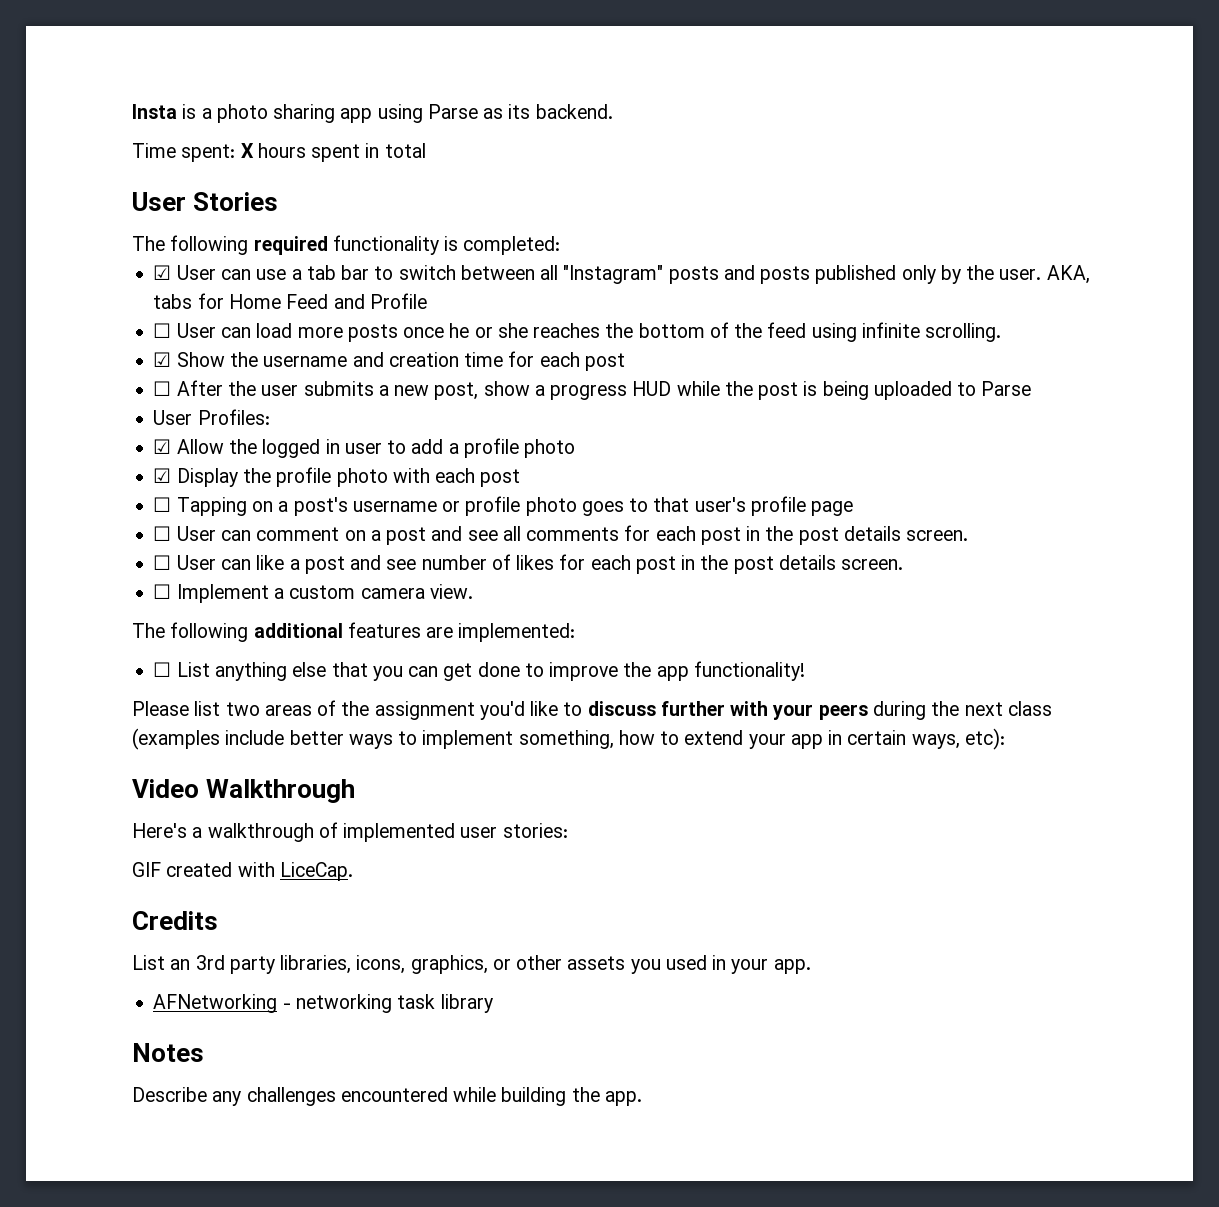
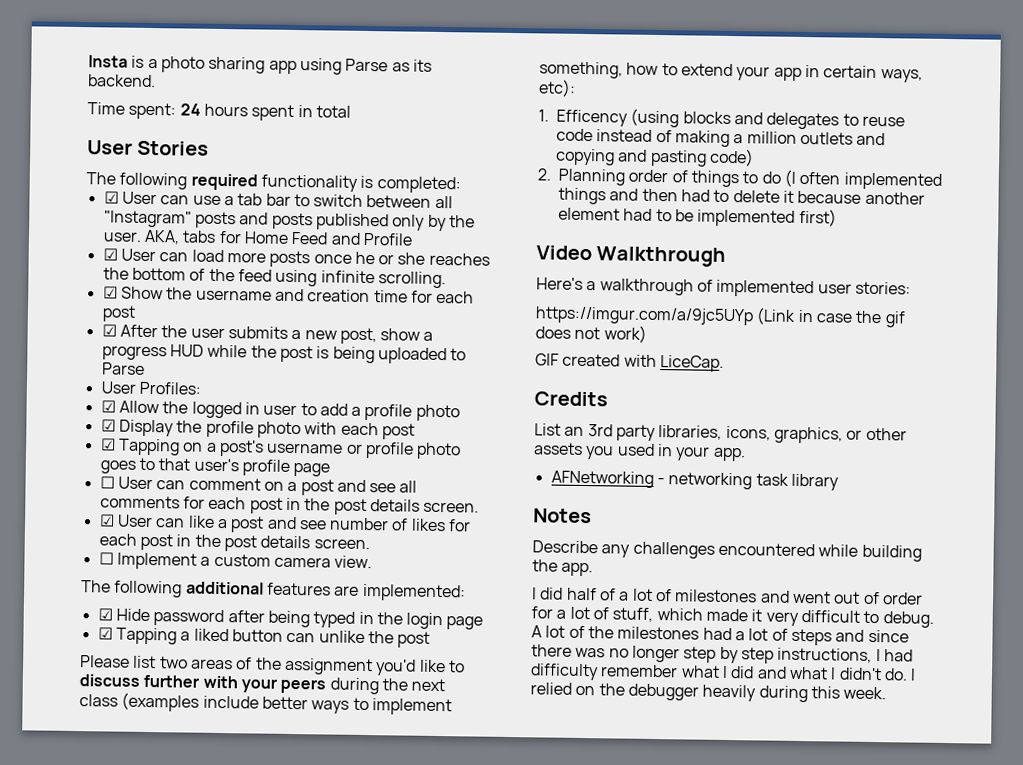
- Time spent: X hours spent in total
+ Time spent: 24 hours spent in total
- ☐ User can load more posts once he or she reaches the bottom of the feed using infinite scrolling.
+ ☑ User can load more posts once he or she reaches the bottom of the feed using infinite scrolling.
- ☐ After the user submits a new post, show a progress HUD while the post is being uploaded to Parse
+ ☑ After the user submits a new post, show a progress HUD while the post is being uploaded to Parse
- ☐ Tapping on a post's username or profile photo goes to that user's profile page
+ ☑ Tapping on a post's username or profile photo goes to that user's profile page
- ☐ User can like a post and see number of likes for each post in the post details screen.
+ ☑ User can like a post and see number of likes for each post in the post details screen.
- ☐ List anything else that you can get done to improve the app functionality!
+ ☑ Hide password after being typed in the login page
+ ☑ Tapping a liked button can unlike the post
+ 1. Efficency (using blocks and delegates to reuse code instead of making a million outlets and copying and pasting code)
+ 2. Planning order of things to do (I often implemented things and then had to delete it because another element had to be implemented first)
+ https://imgur.com/a/9jc5UYp (Link in case the gif does not work)
+ I did half of a lot of milestones and went out of order for a lot of stuff, which made it very difficult to debug. A lot of the milestones had a lot of steps and since there was no longer step by step instructions, I had difficulty remember what I did and what I didn't do. I relied on the debugger heavily during this week.

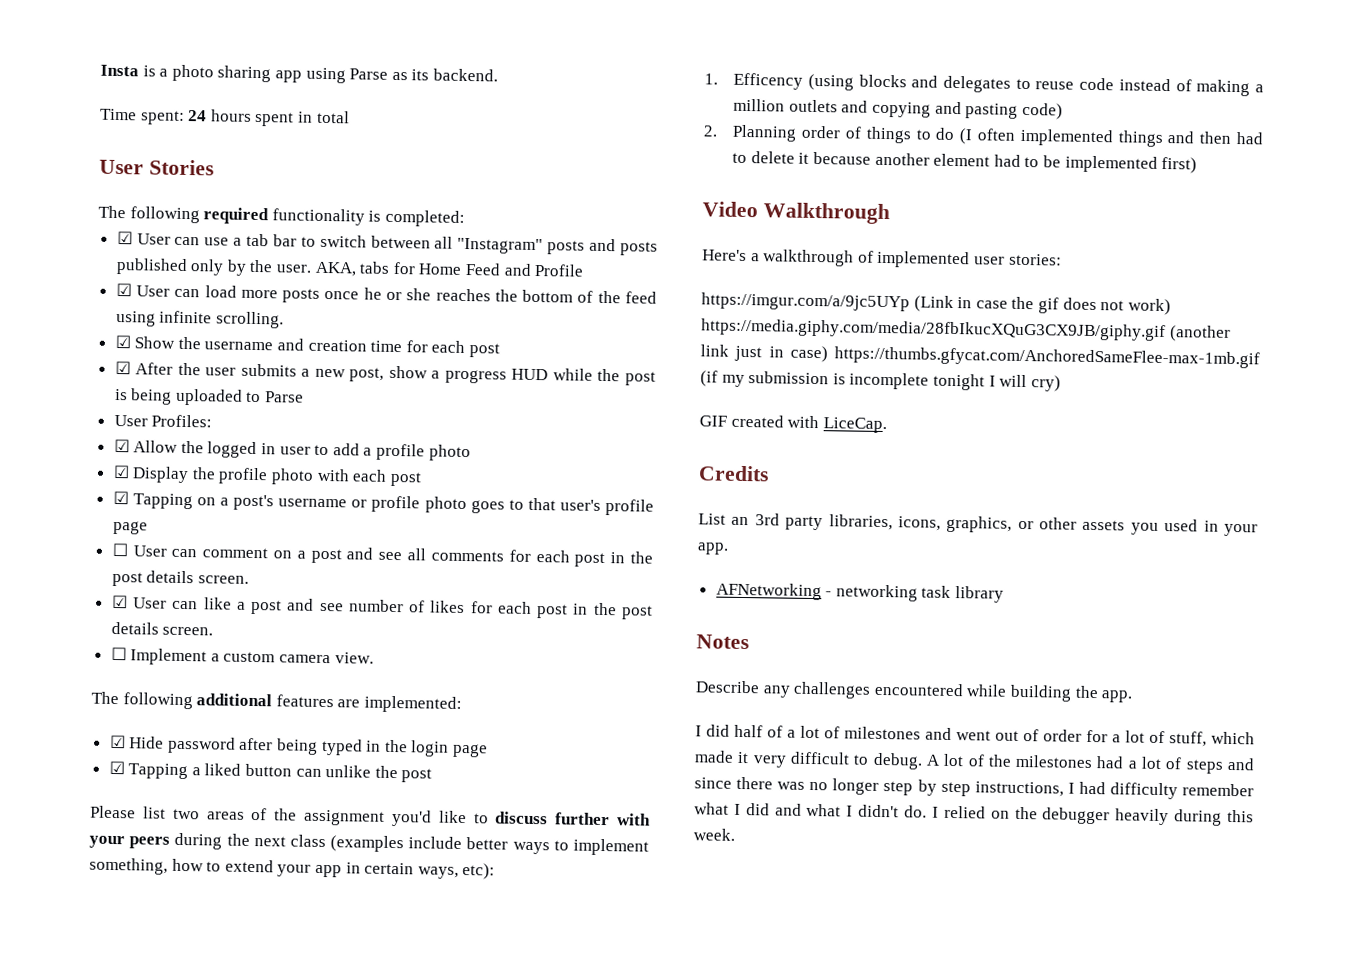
- https://imgur.com/a/9jc5UYp (Link in case the gif does not work)
+ https://imgur.com/a/9jc5UYp (Link in case the gif does not work) https://media.giphy.com/media/28fbIkucXQuG3CX9JB/giphy.gif (another link just in case) https://thumbs.gfycat.com/AnchoredSameFlee-max-1mb.gif (if my submission is incomplete tonight I will cry)

